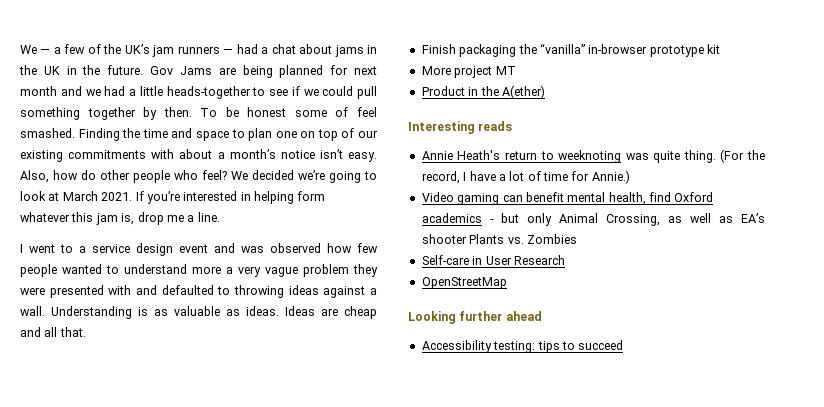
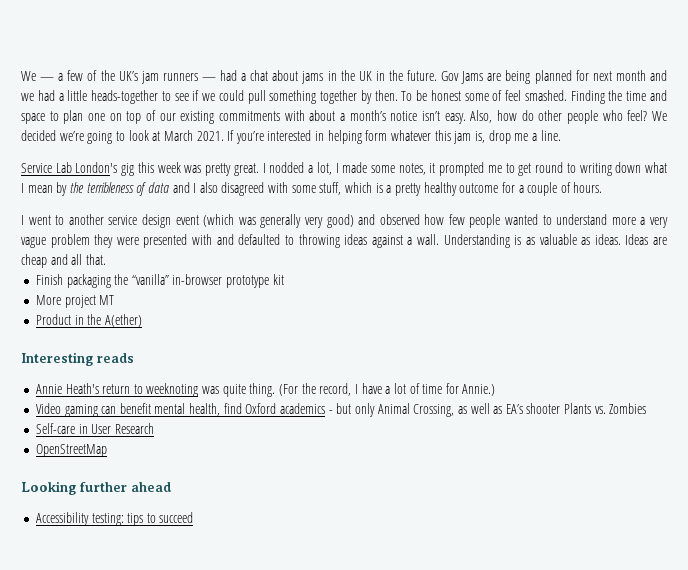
+ Service Lab London's gig this week was pretty great. I nodded a lot, I made some notes, it prompted me to get round to writing down what I mean by the terribleness of data and I also disagreed with some stuff, which is a pretty healthy outcome for a couple of hours.
- I went to a service design event and was observed how few people wanted to understand more a very vague problem they were presented with and defaulted to throwing ideas against a wall.
+ I went to another service design event (which was generally very good) and observed how few people wanted to understand more a very vague problem they were presented with and defaulted to throwing ideas against a wall.

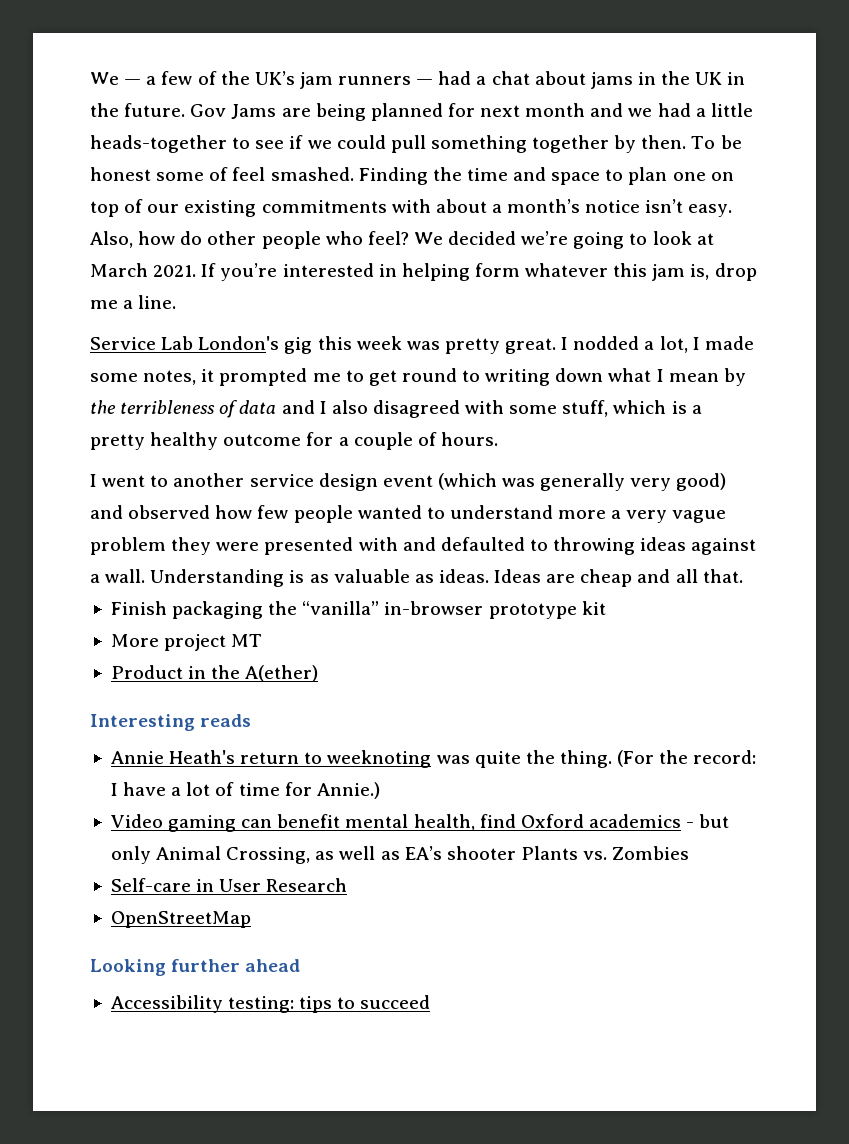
- Annie Heath's return to weeknoting was quite thing.
+ Annie Heath's return to weeknoting was quite the thing.
- (For the record, I have a lot of time for Annie.)
+ (For the record: I have a lot of time for Annie.)

